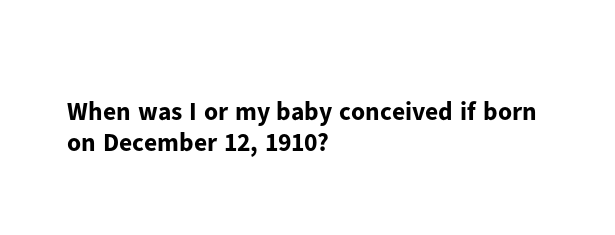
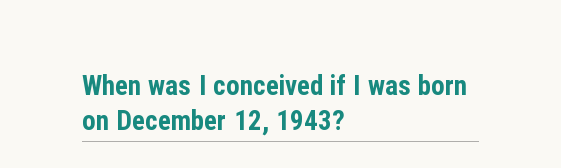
- When was I or my baby conceived if born on December 12, 1910?
+ When was I conceived if I was born on December 12, 1943?

